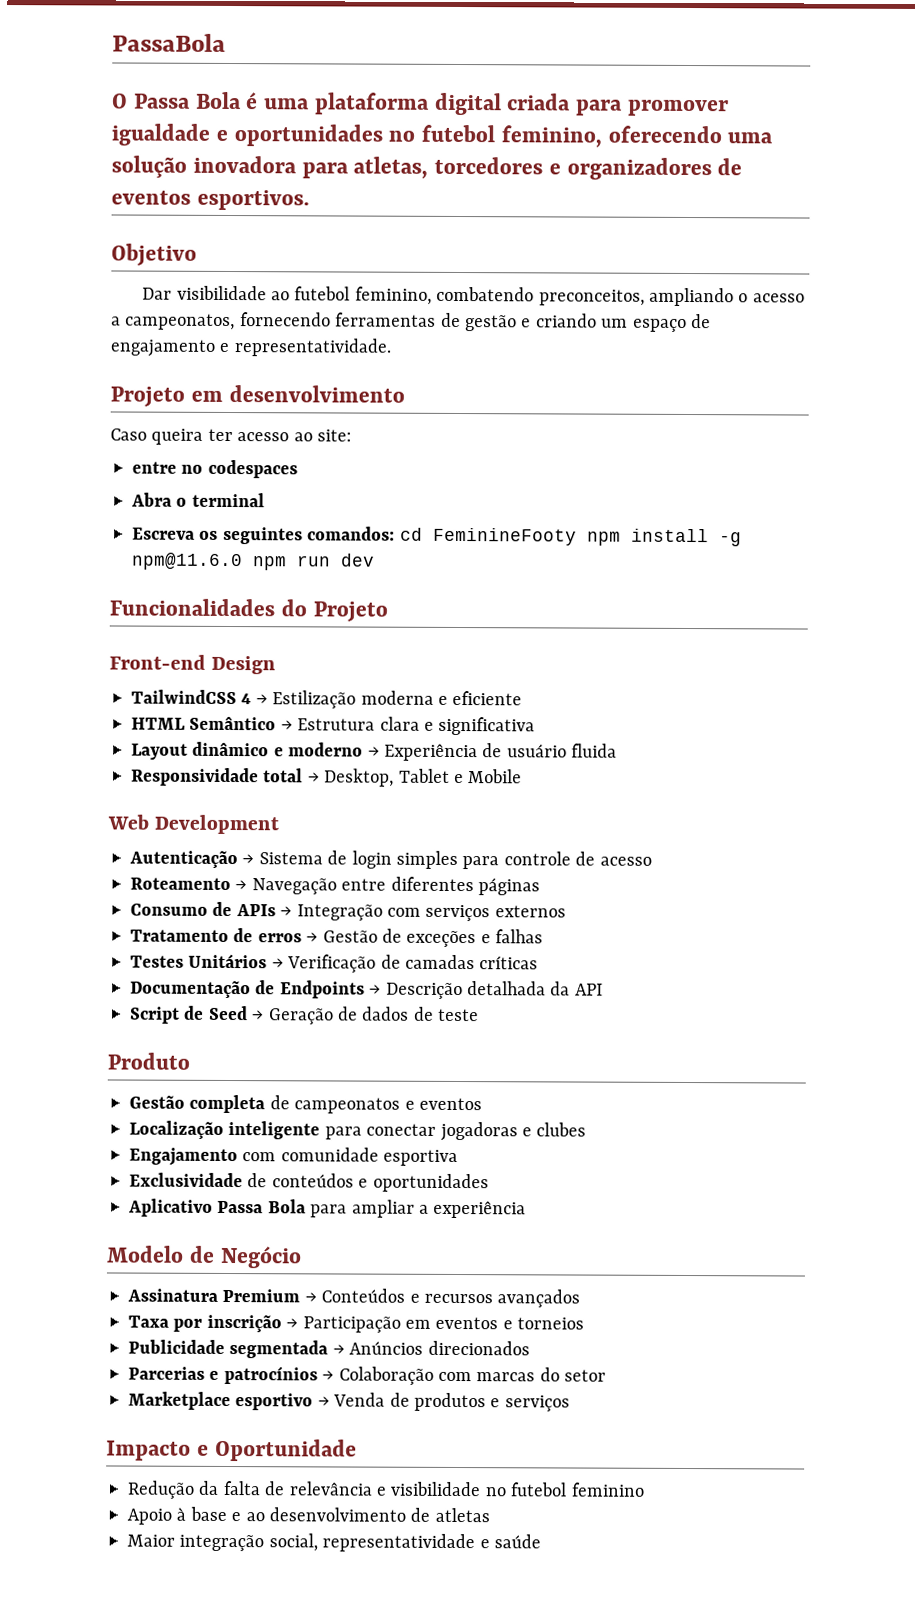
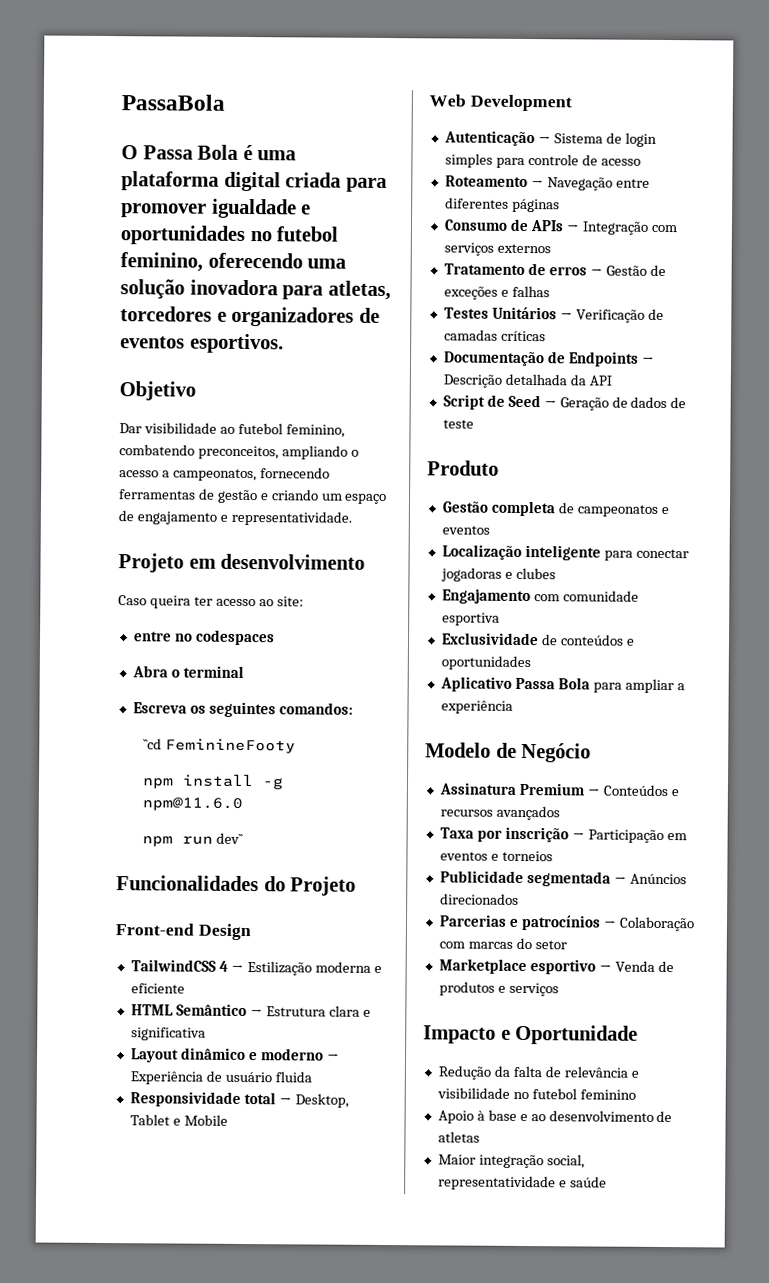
- Escreva os seguintes comandos: cd FeminineFooty npm install -g npm@11.6.0 npm run dev
+ Escreva os seguintes comandos:
+ ``cd FeminineFooty
+ npm install -g npm@11.6.0
+ npm run dev``

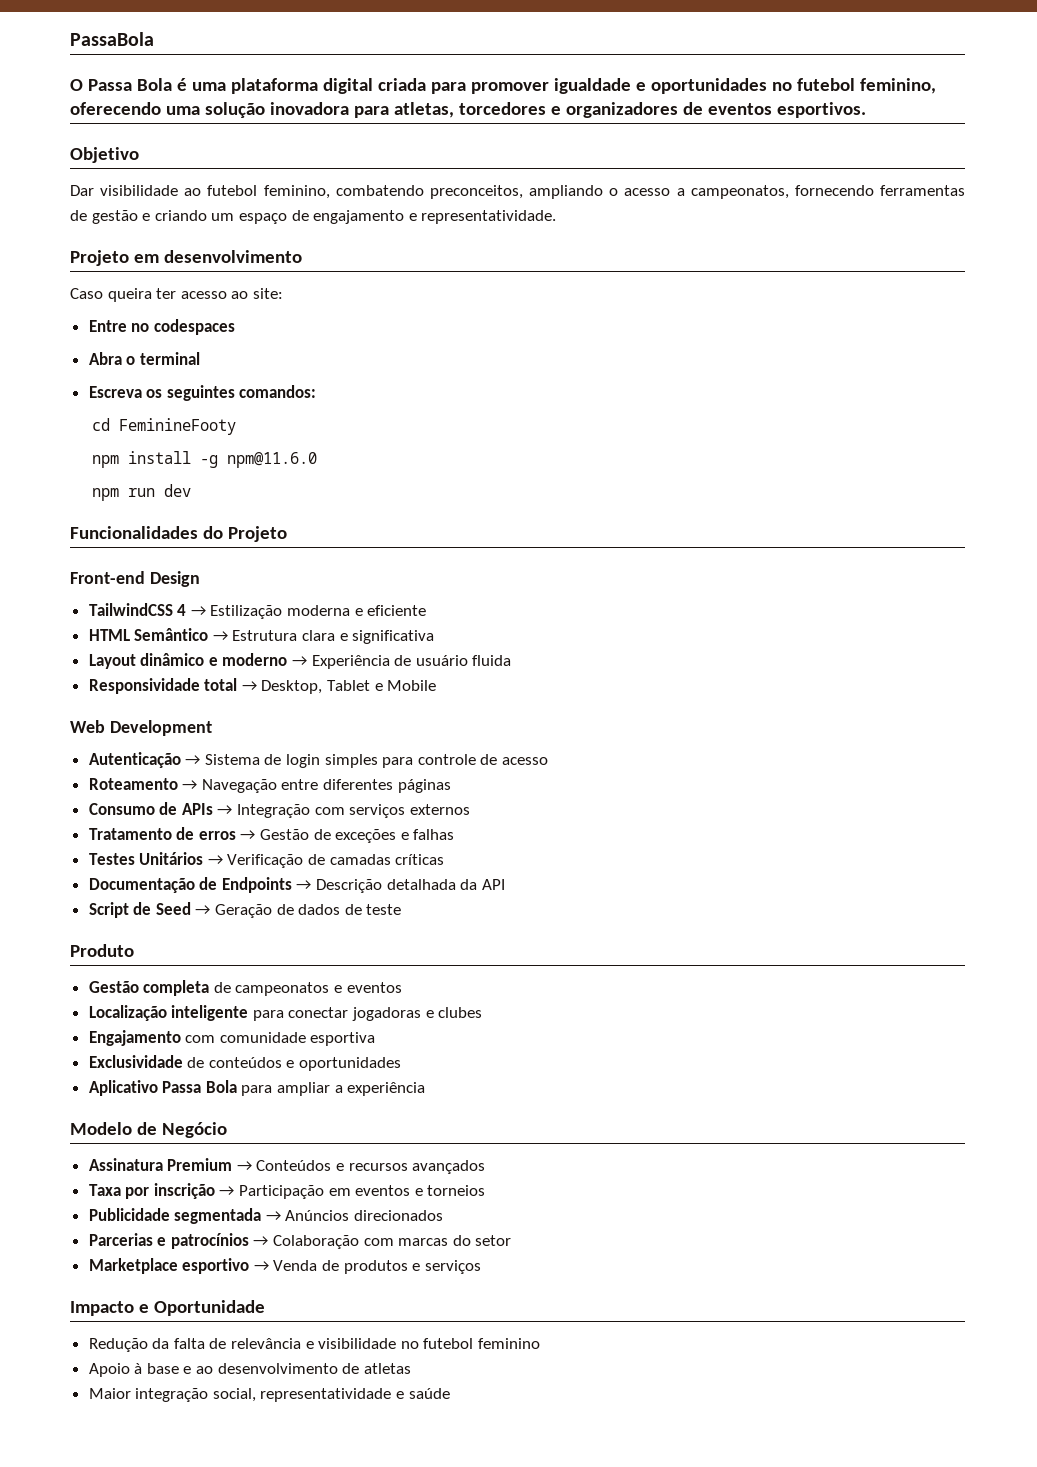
- entre no codespaces
+ Entre no codespaces
- ``cd FeminineFooty
+ cd FeminineFooty
- npm run dev``
+ npm run dev

